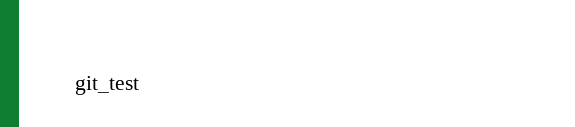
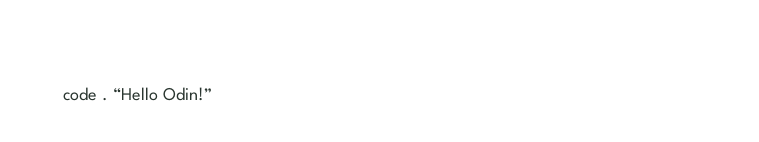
- git_test
+ code . “Hello Odin!”

